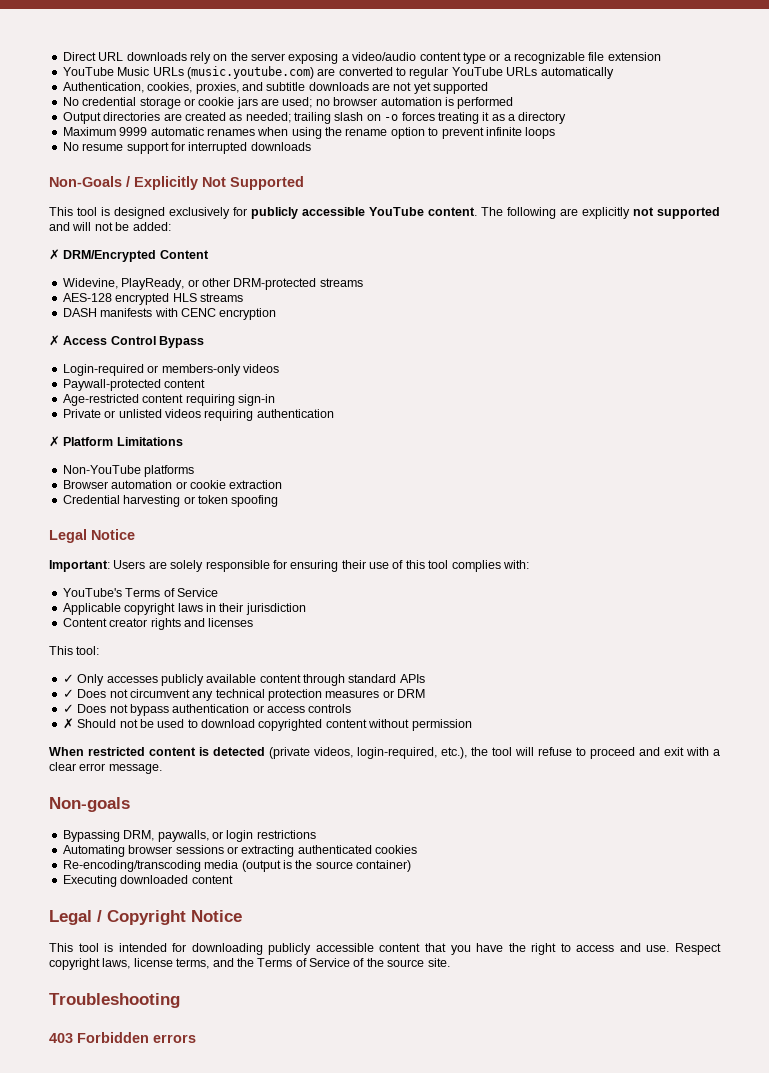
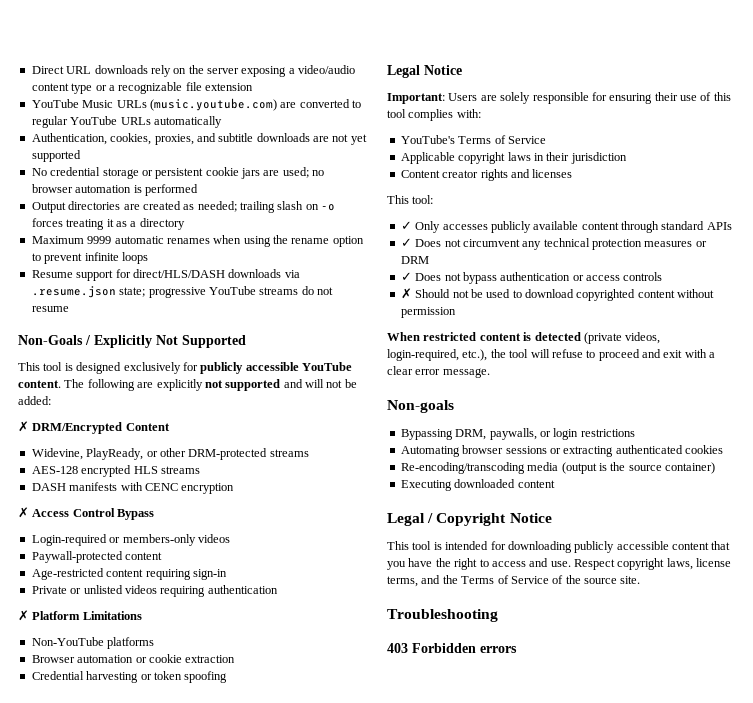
- No credential storage or cookie jars are used; no browser automation is performed
+ No credential storage or persistent cookie jars are used; no browser automation is performed
- No resume support for interrupted downloads
+ Resume support for direct/HLS/DASH downloads via .resume.json state; progressive YouTube streams do not resume

